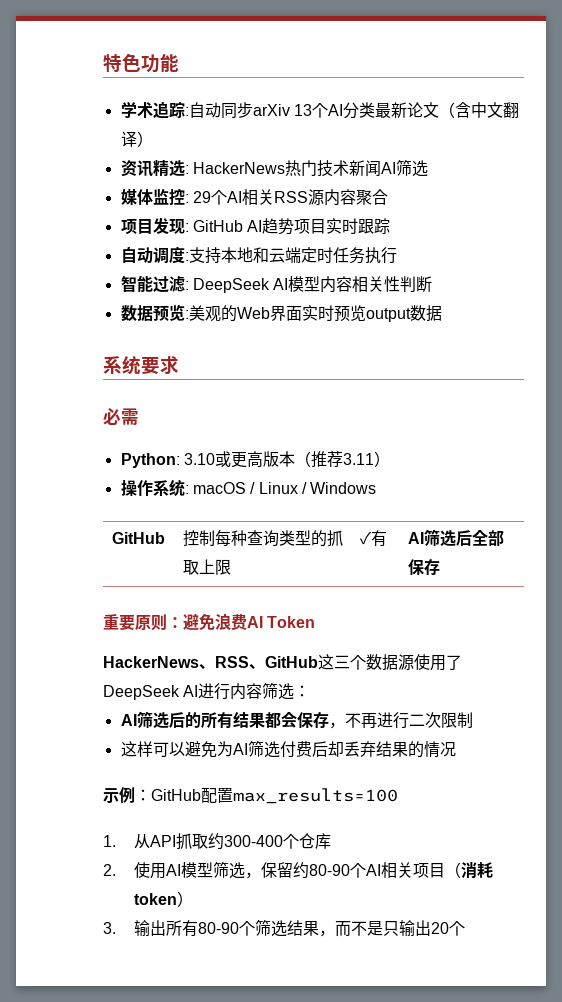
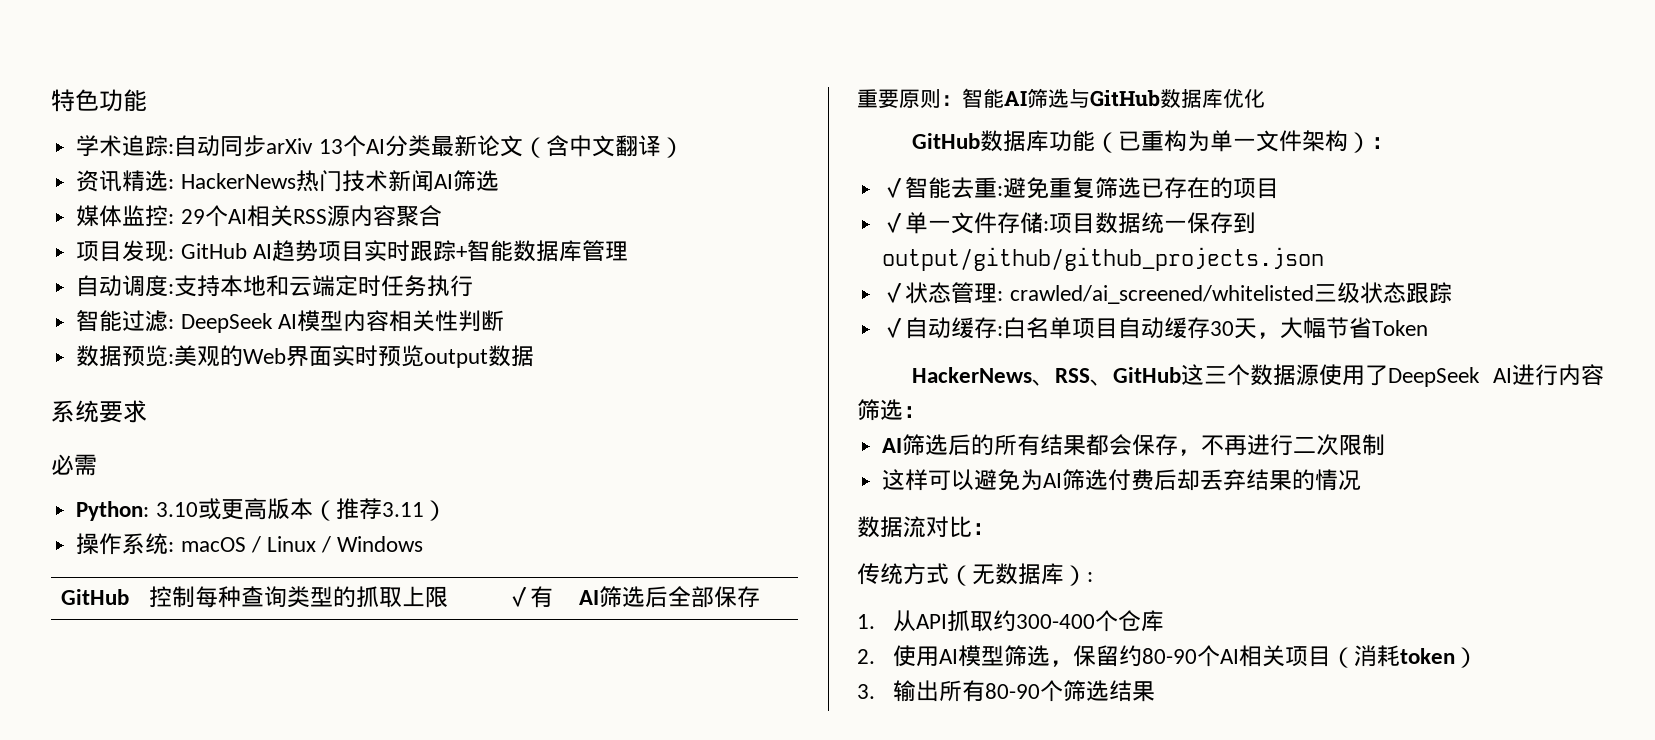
- 项目发现: GitHub AI趋势项目实时跟踪
+ 项目发现: GitHub AI趋势项目实时跟踪+智能数据库管理
- 重要原则：避免浪费AI Token
+ 重要原则：智能AI筛选与GitHub数据库优化
+ GitHub数据库功能（已重构为单一文件架构）：
+ ✓智能去重:避免重复筛选已存在的项目
+ ✓单一文件存储:项目数据统一保存到output/github/github_projects.json
+ ✓状态管理: crawled/ai_screened/whitelisted三级状态跟踪
+ ✓自动缓存:白名单项目自动缓存30天，大幅节省Token
- 示例：GitHub配置max_results=100
+ 数据流对比：
+ 传统方式（无数据库）:
- 3.输出所有80-90个筛选结果，而不是只输出20个
+ 3.输出所有80-90个筛选结果

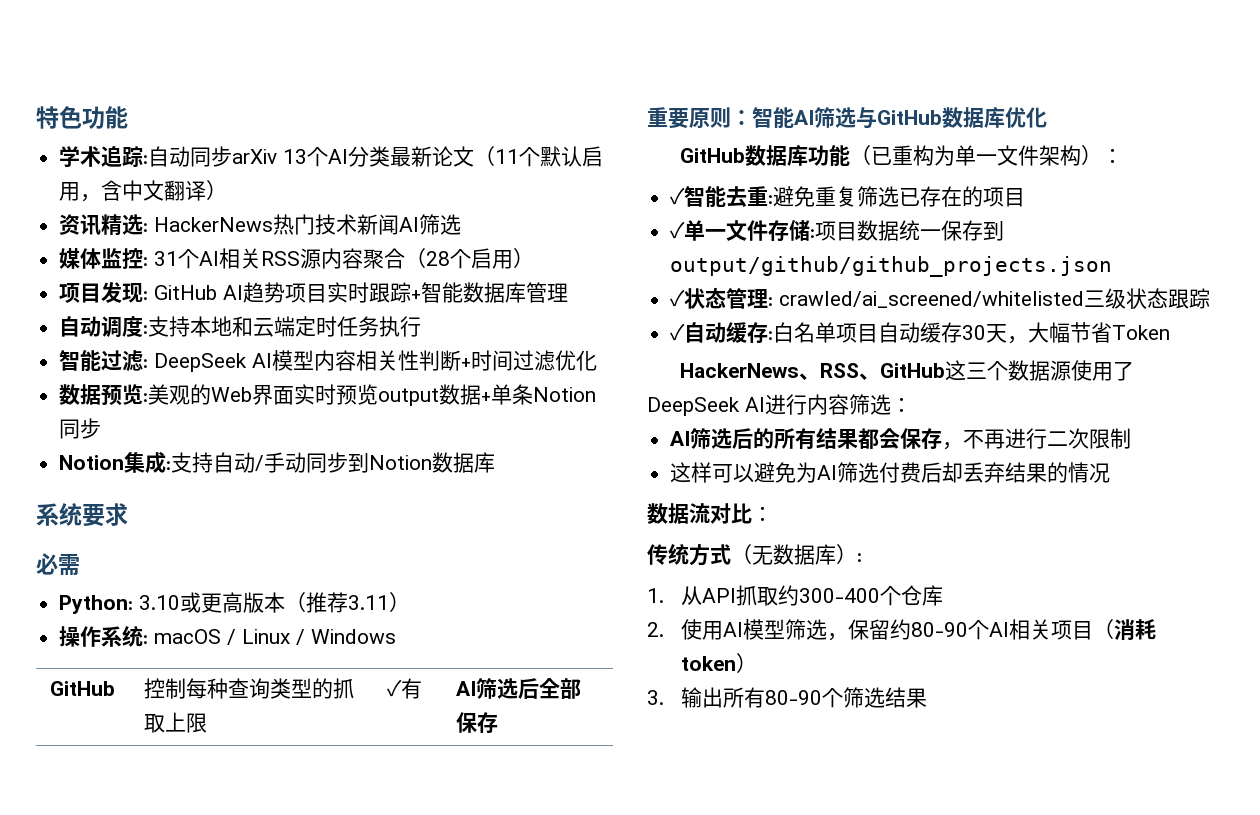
- 学术追踪:自动同步arXiv 13个AI分类最新论文（含中文翻译）
+ 学术追踪:自动同步arXiv 13个AI分类最新论文（11个默认启用，含中文翻译）
- 媒体监控: 29个AI相关RSS源内容聚合
+ 媒体监控: 31个AI相关RSS源内容聚合（28个启用）
- 智能过滤: DeepSeek AI模型内容相关性判断
+ 智能过滤: DeepSeek AI模型内容相关性判断+时间过滤优化
- 数据预览:美观的Web界面实时预览output数据
+ 数据预览:美观的Web界面实时预览output数据+单条Notion同步
+ Notion集成:支持自动/手动同步到Notion数据库

